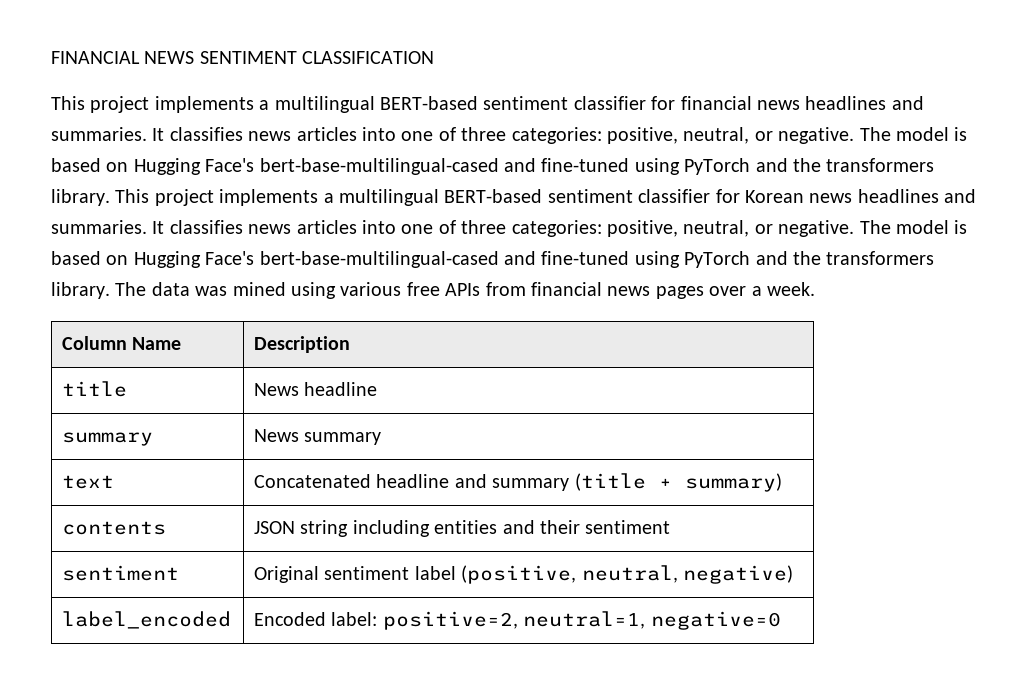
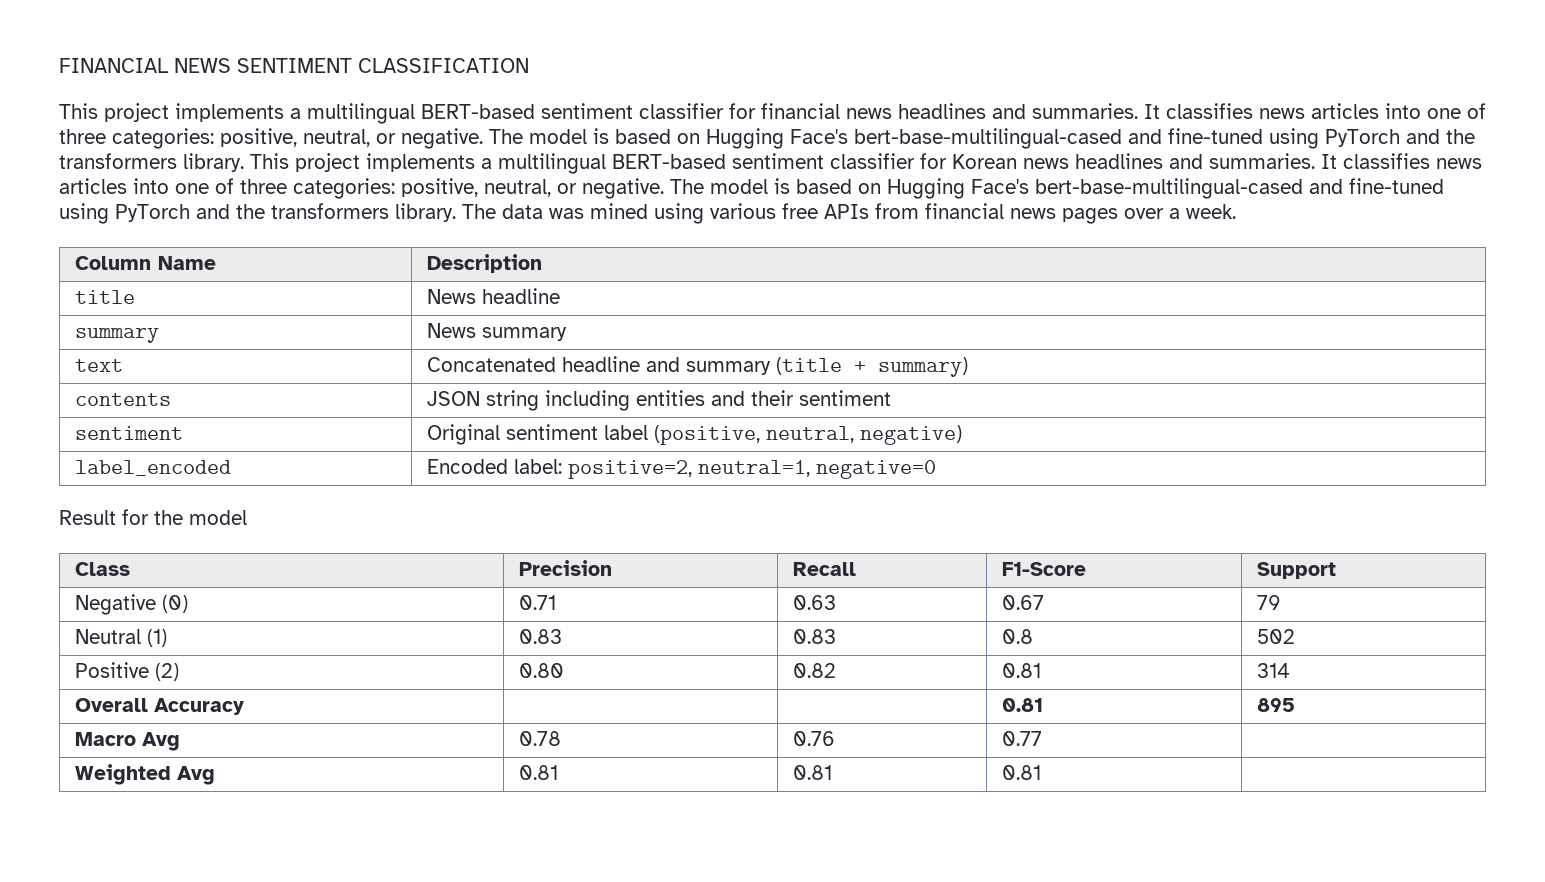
+ Result for the model
+ Class | Precision | Recall | F1-Score | Support
+ Negative (0) | 0.71 | 0.63 | 0.67 | 79
+ Neutral (1) | 0.83 | 0.83 | 0.8 | 502
+ Positive (2) | 0.80 | 0.82 | 0.81 | 314
+ Overall Accuracy | | | 0.81 | 895
+ Macro Avg | 0.78 | 0.76 | 0.77 |
+ Weighted Avg | 0.81 | 0.81 | 0.81 |

